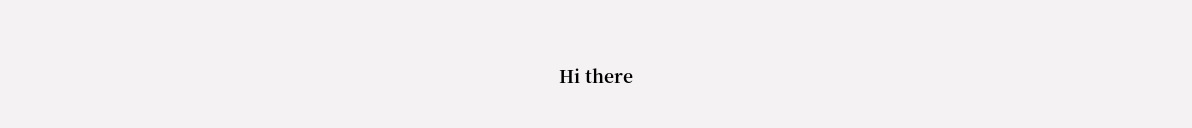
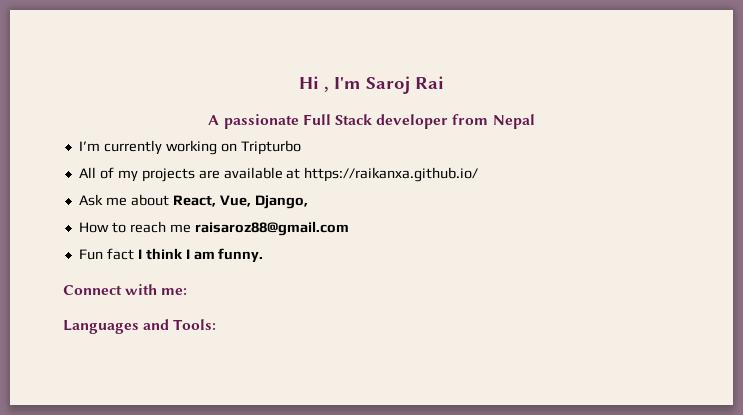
- Hi there
+ Hi , I'm Saroj Rai
+ A passionate Full Stack developer from Nepal
+ I’m currently working on Tripturbo
+ All of my projects are available at https://raikanxa.github.io/
+ Ask me about React, Vue, Django,
+ How to reach me raisaroz88@gmail.com
+ Fun fact I think I am funny.
+ Connect with me:
+ Languages and Tools:

